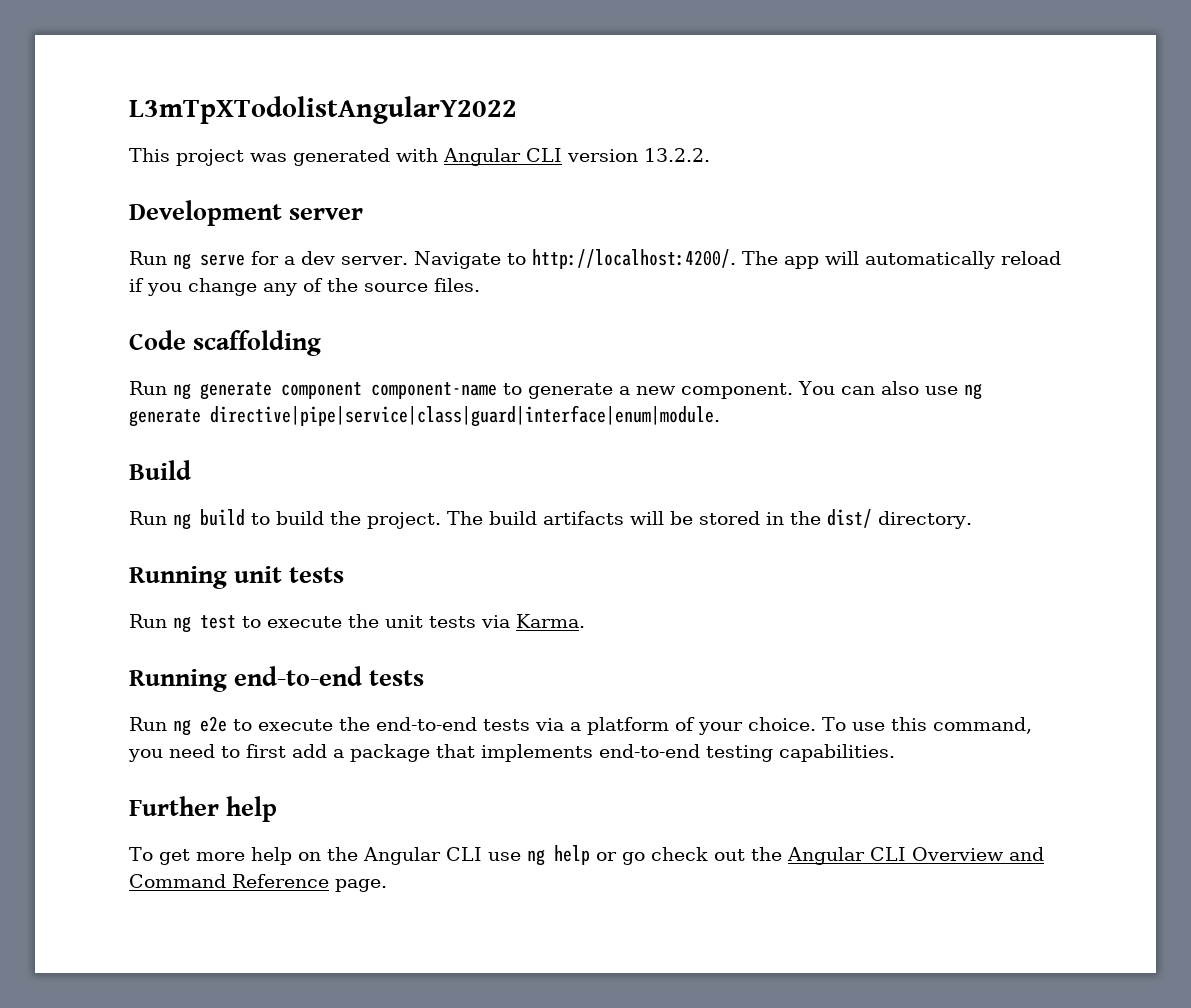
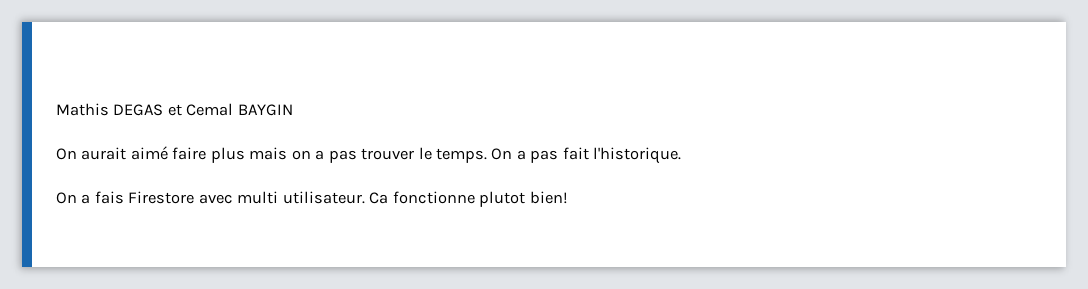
- L3mTpXTodolistAngularY2022
- This project was generated with Angular CLI version 13.2.2.
- Development server
- Run ng serve for a dev server. Navigate to http://localhost:4200/. The app will automatically reload if you change any of the source files.
- Code scaffolding
- Run ng generate component component-name to generate a new component. You can also use ng generate directive|pipe|service|class|guard|interface|enum|module.
- Build
- Run ng build to build the project. The build artifacts will be stored in the dist/ directory.
- Running unit tests
- Run ng test to execute the unit tests via Karma.
- Running end-to-end tests
- Run ng e2e to execute the end-to-end tests via a platform of your choice. To use this command, you need to first add a package that implements end-to-end testing capabilities.
- Further help
- To get more help on the Angular CLI use ng help or go check out the Angular CLI Overview and Command Reference page.
+ Mathis DEGAS et Cemal BAYGIN
+ On aurait aimé faire plus mais on a pas trouver le temps. On a pas fait l'historique.
+ On a fais Firestore avec multi utilisateur. Ca fonctionne plutot bien!

